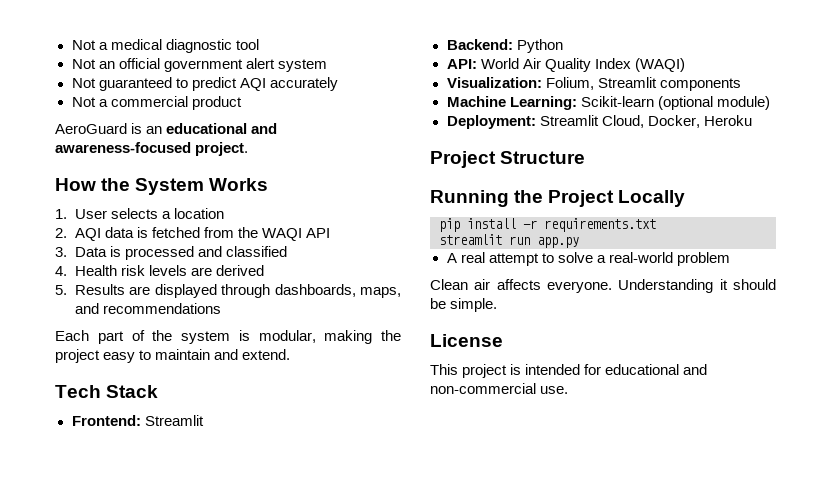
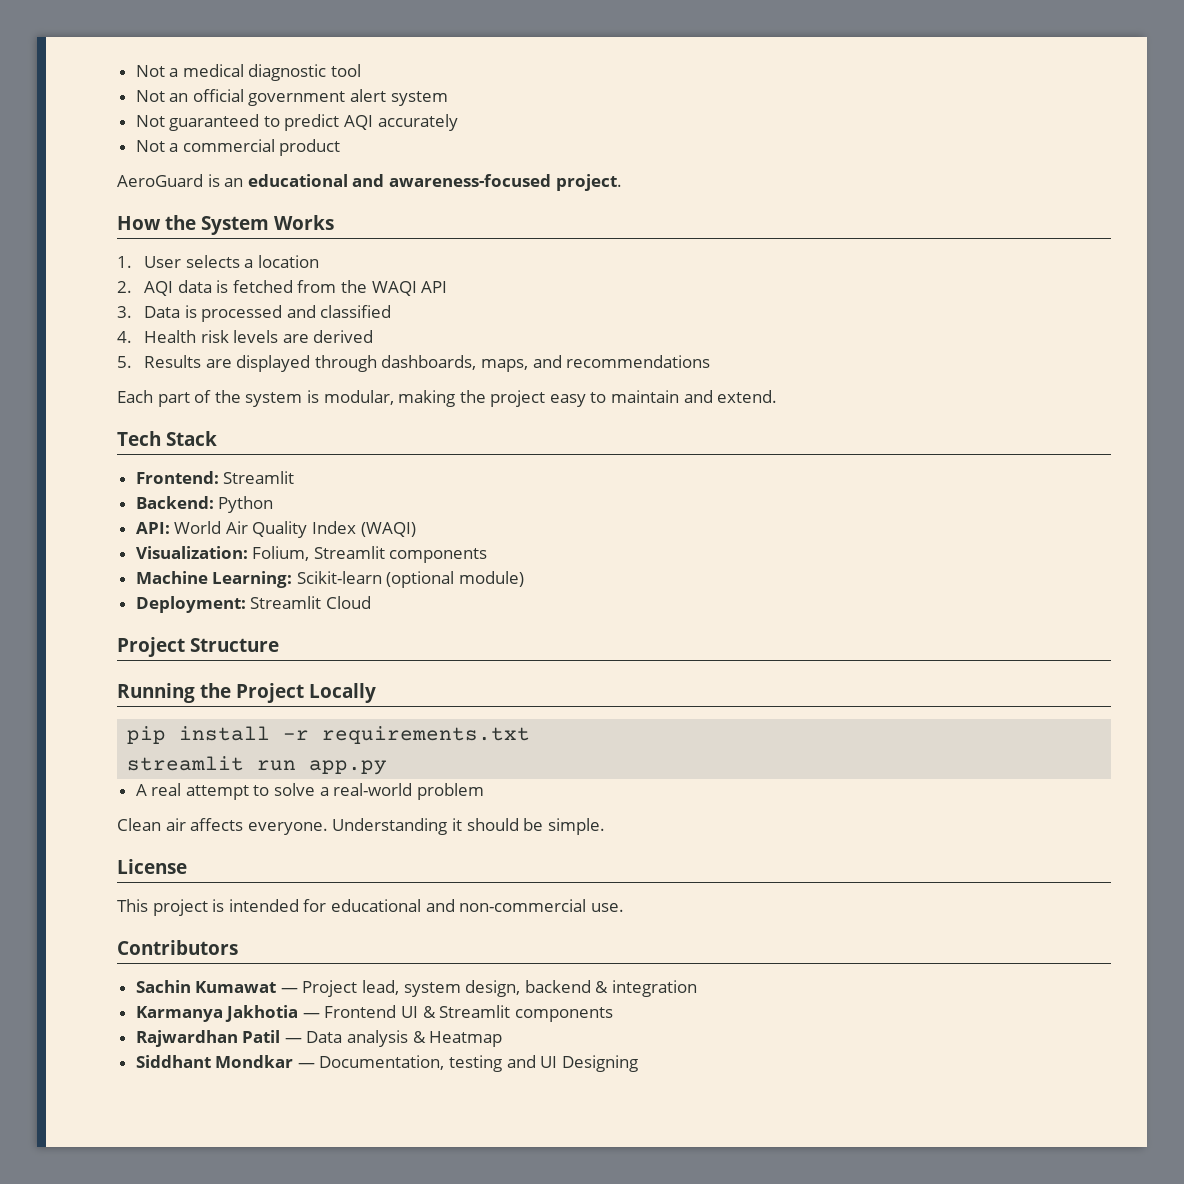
- Deployment: Streamlit Cloud, Docker, Heroku
+ Deployment: Streamlit Cloud
+ Contributors
+ Sachin Kumawat — Project lead, system design, backend & integration
+ Karmanya Jakhotia — Frontend UI & Streamlit components
+ Rajwardhan Patil — Data analysis & Heatmap
+ Siddhant Mondkar — Documentation, testing and UI Designing

